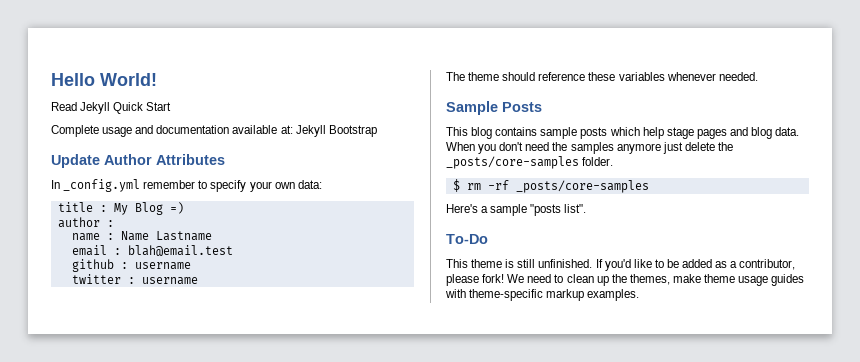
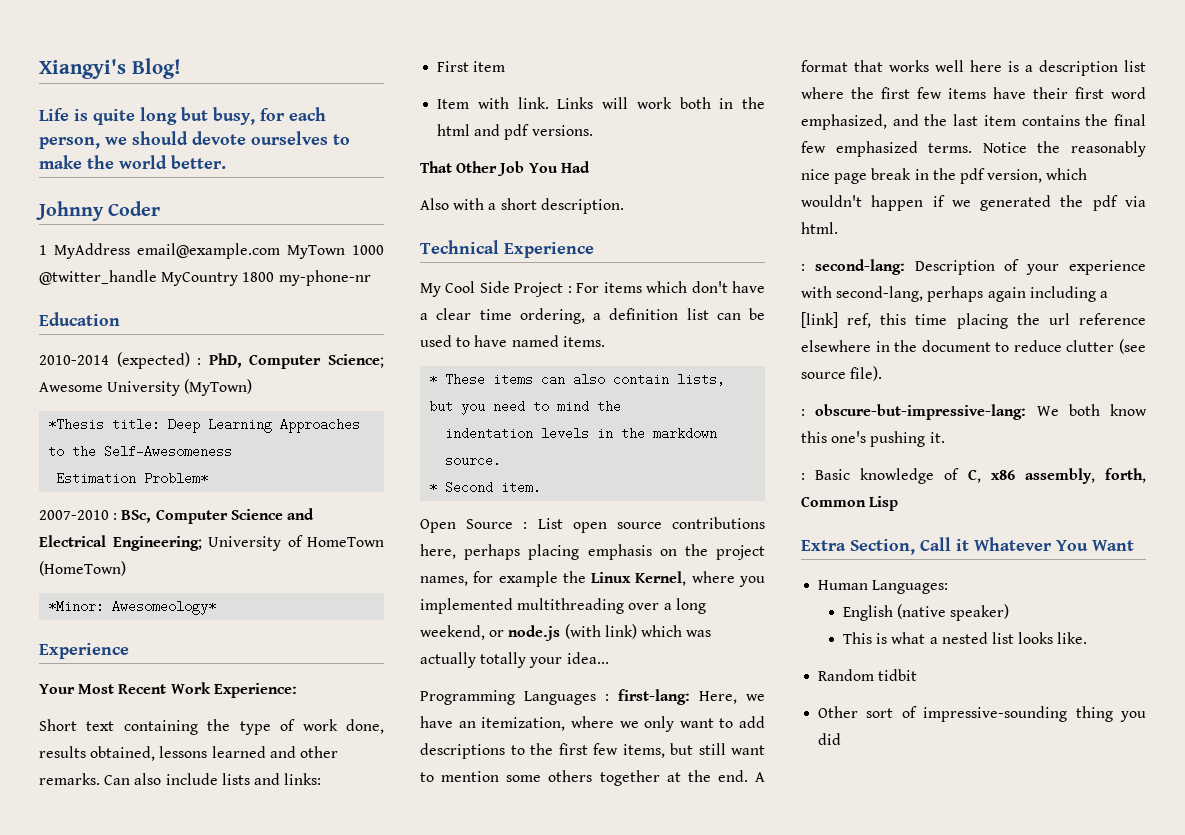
- Hello World!
- Read Jekyll Quick Start
- Complete usage and documentation available at: Jekyll Bootstrap
- Update Author Attributes
- In _config.yml remember to specify your own data:
- title : My Blog =)
- author :
- name : Name Lastname
- email : blah@email.test
- github : username
- twitter : username
- The theme should reference these variables whenever needed.
- Sample Posts
- This blog contains sample posts which help stage pages and blog data. When you don't need the samples anymore just delete the _posts/core-samples folder.
- $ rm -rf _posts/core-samples
- Here's a sample "posts list".
- To-Do
- This theme is still unfinished. If you'd like to be added as a contributor, please fork! We need to clean up the themes, make theme usage guides with theme-specific markup examples.
+ Xiangyi's Blog!
+ Life is quite long but busy, for each person, we should devote ourselves to make the world better.
+ Johnny Coder
+ 1 MyAddress email@example.com MyTown 1000 @twitter_handle MyCountry 1800 my-phone-nr
+ Education
+ 2010-2014 (expected) : PhD, Computer Science; Awesome University (MyTown)
+ *Thesis title: Deep Learning Approaches to the Self-Awesomeness
+ Estimation Problem*
+ 2007-2010 : BSc, Computer Science and Electrical Engineering; University of HomeTown (HomeTown)
+ *Minor: Awesomeology*
+ Experience
+ Your Most Recent Work Experience:
+ Short text containing the type of work done, results obtained, lessons learned and other remarks. Can also include lists and links:
+ First item
+ Item with link. Links will work both in the html and pdf versions.
+ That Other Job You Had
+ Also with a short description.
+ Technical Experience
+ My Cool Side Project : For items which don't have a clear time ordering, a definition list can be used to have named items.
+ * These items can also contain lists, but you need to mind the
+ indentation levels in the markdown source.
+ * Second item.
+ Open Source : List open source contributions here, perhaps placing emphasis on the project names, for example the Linux Kernel, where you implemented multithreading over a long weekend, or node.js (with link) which was actually totally your idea...
+ Programming Languages : first-lang: Here, we have an itemization, where we only want to add descriptions to the first few items, but still want to mention some others together at the end. A format that works well here is a description list where the first few items have their first word emphasized, and the last item contains the final few emphasized terms. Notice the reasonably nice page break in the pdf version, which wouldn't happen if we generated the pdf via html.
+ : second-lang: Description of your experience with second-lang, perhaps again including a [link] ref, this time placing the url reference elsewhere in the document to reduce clutter (see source file).
+ : obscure-but-impressive-lang: We both know this one's pushing it.
+ : Basic knowledge of C, x86 assembly, forth, Common Lisp
+ Extra Section, Call it Whatever You Want
+ Human Languages:
+ English (native speaker)
+ This is what a nested list looks like.
+ Random tidbit
+ Other sort of impressive-sounding thing you did

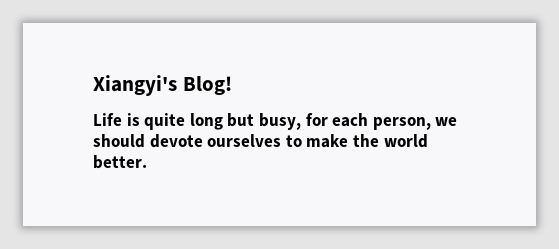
- Johnny Coder
- 1 MyAddress email@example.com MyTown 1000 @twitter_handle MyCountry 1800 my-phone-nr
- Education
- 2010-2014 (expected) : PhD, Computer Science; Awesome University (MyTown)
- *Thesis title: Deep Learning Approaches to the Self-Awesomeness
- Estimation Problem*
- 2007-2010 : BSc, Computer Science and Electrical Engineering; University of HomeTown (HomeTown)
- *Minor: Awesomeology*
- Experience
- Your Most Recent Work Experience:
- Short text containing the type of work done, results obtained, lessons learned and other remarks. Can also include lists and links:
- First item
- Item with link. Links will work both in the html and pdf versions.
- That Other Job You Had
- Also with a short description.
- Technical Experience
- My Cool Side Project : For items which don't have a clear time ordering, a definition list can be used to have named items.
- * These items can also contain lists, but you need to mind the
- indentation levels in the markdown source.
- * Second item.
- Open Source : List open source contributions here, perhaps placing emphasis on the project names, for example the Linux Kernel, where you implemented multithreading over a long weekend, or node.js (with link) which was actually totally your idea...
- Programming Languages : first-lang: Here, we have an itemization, where we only want to add descriptions to the first few items, but still want to mention some others together at the end. A format that works well here is a description list where the first few items have their first word emphasized, and the last item contains the final few emphasized terms. Notice the reasonably nice page break in the pdf version, which wouldn't happen if we generated the pdf via html.
- : second-lang: Description of your experience with second-lang, perhaps again including a [link] ref, this time placing the url reference elsewhere in the document to reduce clutter (see source file).
- : obscure-but-impressive-lang: We both know this one's pushing it.
- : Basic knowledge of C, x86 assembly, forth, Common Lisp
- Extra Section, Call it Whatever You Want
- Human Languages:
- English (native speaker)
- This is what a nested list looks like.
- Random tidbit
- Other sort of impressive-sounding thing you did

